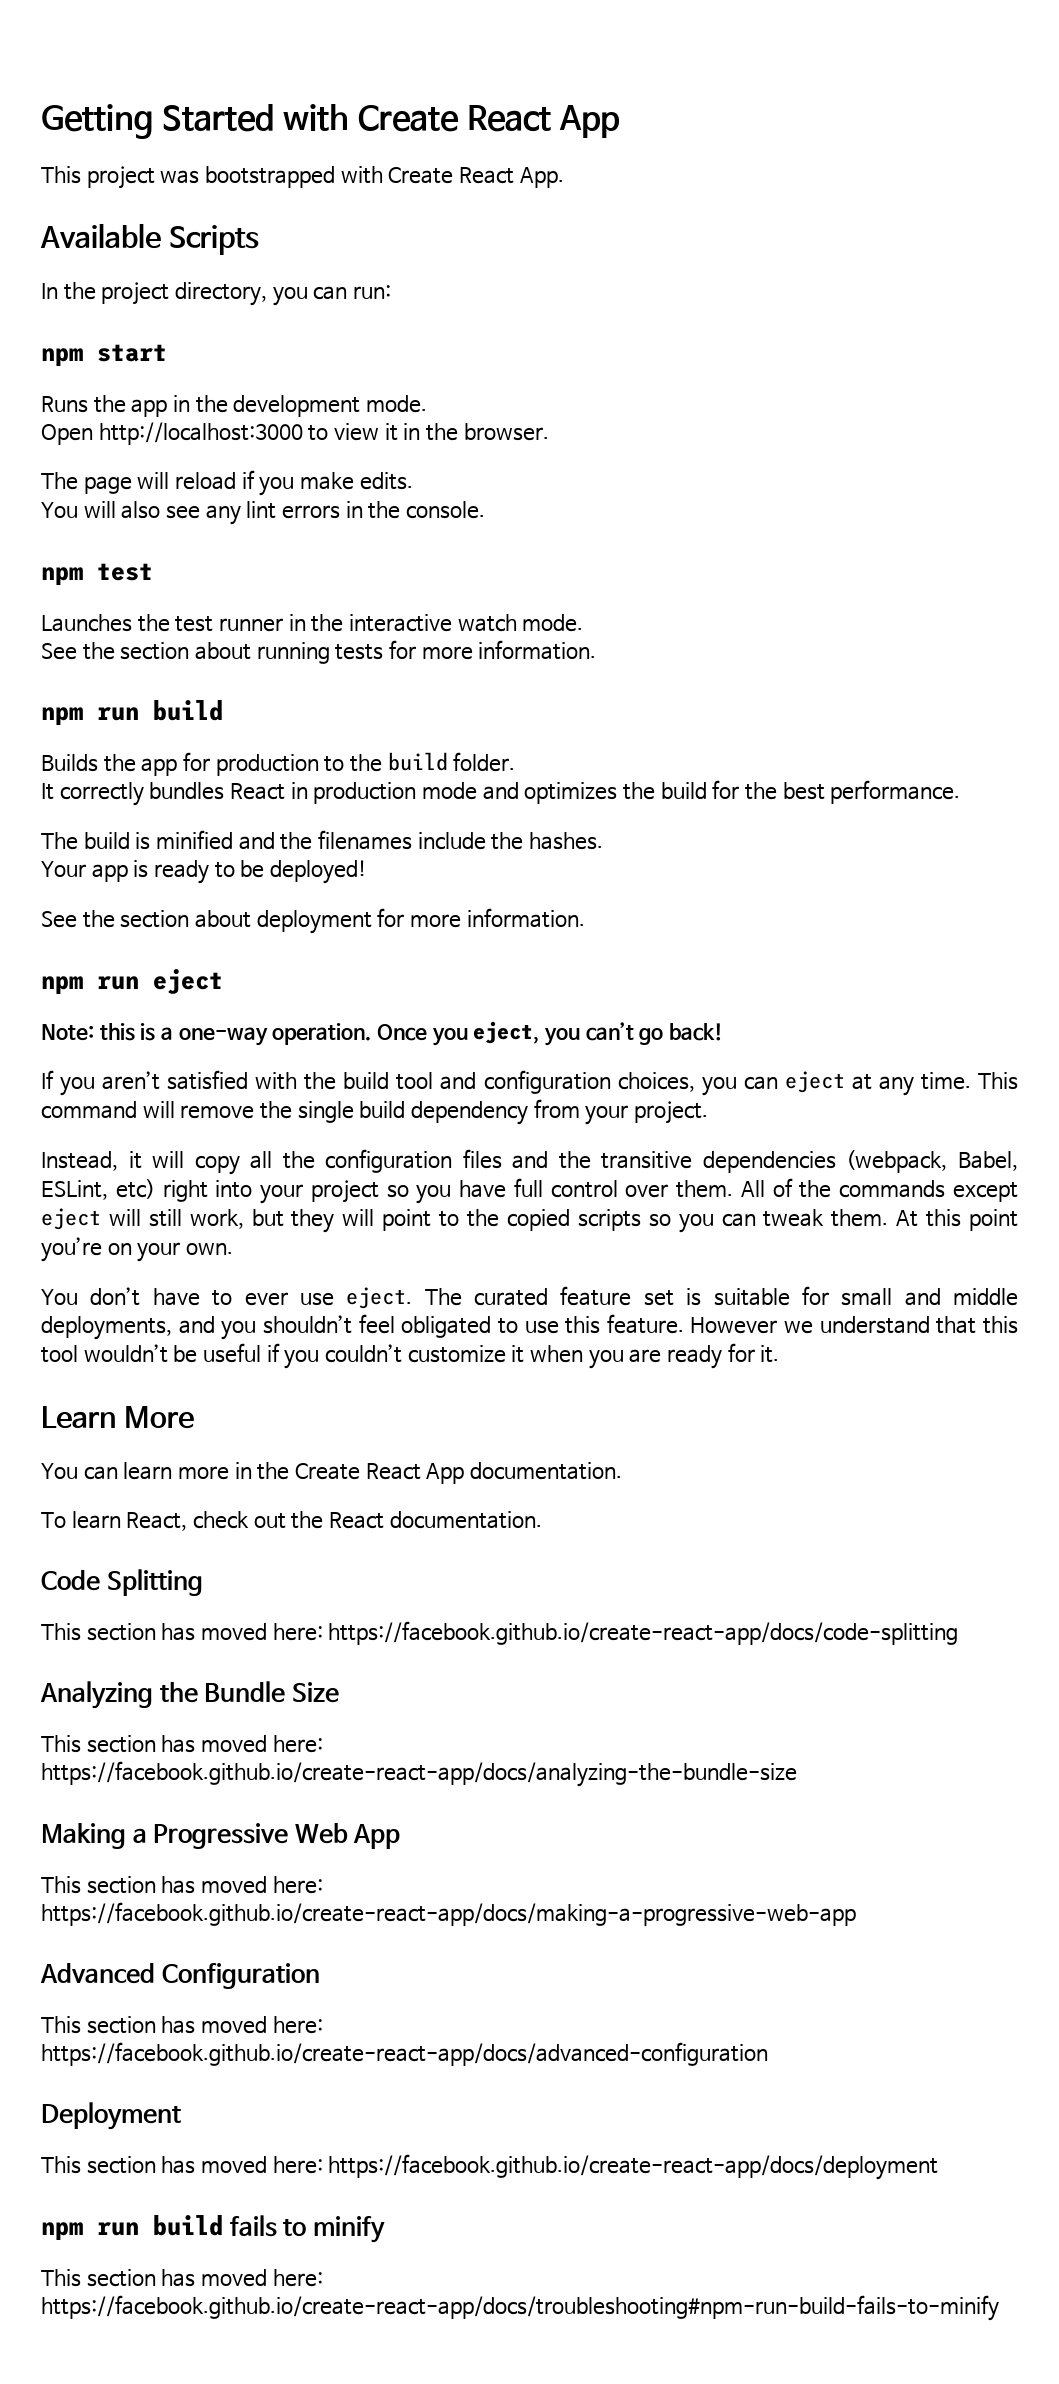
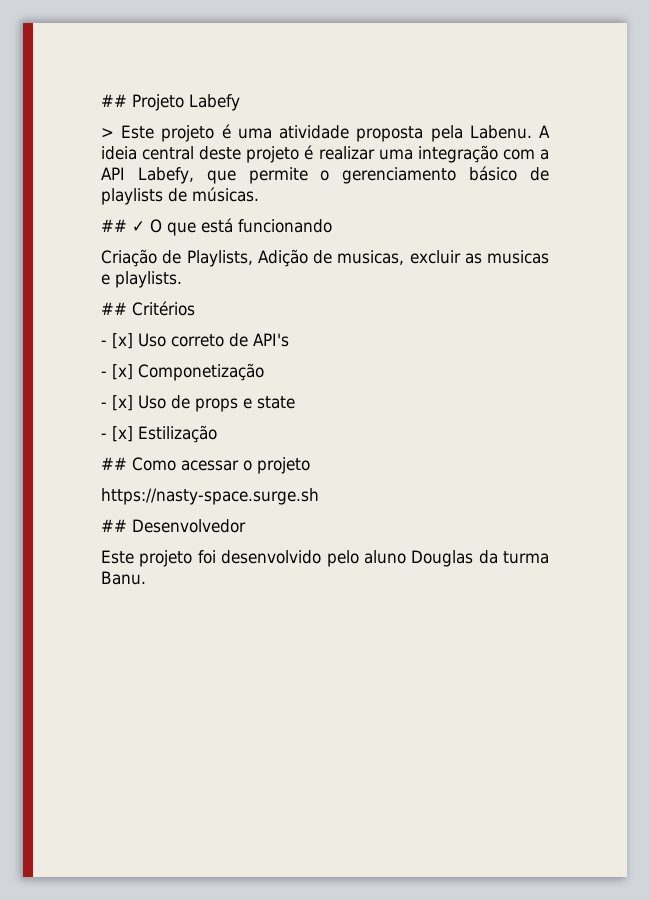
- Getting Started with Create React App
- This project was bootstrapped with Create React App.
- Available Scripts
- In the project directory, you can run:
- npm start
- Runs the app in the development mode.
- Open http://localhost:3000 to view it in the browser.
- The page will reload if you make edits.
- You will also see any lint errors in the console.
- npm test
- Launches the test runner in the interactive watch mode.
- See the section about running tests for more information.
- npm run build
- Builds the app for production to the build folder.
- It correctly bundles React in production mode and optimizes the build for the best performance.
- The build is minified and the filenames include the hashes.
- Your app is ready to be deployed!
- See the section about deployment for more information.
- npm run eject
- Note: this is a one-way operation. Once you eject, you can’t go back!
- If you aren’t satisfied with the build tool and configuration choices, you can eject at any time. This command will remove the single build dependency from your project.
- Instead, it will copy all the configuration files and the transitive dependencies (webpack, Babel, ESLint, etc) right into your project so you have full control over them. All of the commands except eject will still work, but they will point to the copied scripts so you can tweak them. At this point you’re on your own.
- You don’t have to ever use eject. The curated feature set is suitable for small and middle deployments, and you shouldn’t feel obligated to use this feature. However we understand that this tool wouldn’t be useful if you couldn’t customize it when you are ready for it.
- Learn More
- You can learn more in the Create React App documentation.
- To learn React, check out the React documentation.
- Code Splitting
- This section has moved here: https://facebook.github.io/create-react-app/docs/code-splitting
- Analyzing the Bundle Size
- This section has moved here: https://facebook.github.io/create-react-app/docs/analyzing-the-bundle-size
- Making a Progressive Web App
- This section has moved here: https://facebook.github.io/create-react-app/docs/making-a-progressive-web-app
- Advanced Configuration
- This section has moved here: https://facebook.github.io/create-react-app/docs/advanced-configuration
- Deployment
- This section has moved here: https://facebook.github.io/create-react-app/docs/deployment
- npm run build fails to minify
- This section has moved here: https://facebook.github.io/create-react-app/docs/troubleshooting#npm-run-build-fails-to-minify
+ ## Projeto Labefy
+ > Este projeto é uma atividade proposta pela Labenu. A ideia central deste projeto é realizar uma integração com a API Labefy, que permite o gerenciamento básico de playlists de músicas.
+ ## ✓ O que está funcionando
+ Criação de Playlists, Adição de musicas, excluir as musicas e playlists.
+ ## Critérios
+ - [x] Uso correto de API's
+ - [x] Componetização
+ - [x] Uso de props e state
+ - [x] Estilização
+ ## Como acessar o projeto
+ https://nasty-space.surge.sh
+ ## Desenvolvedor
+ Este projeto foi desenvolvido pelo aluno Douglas da turma Banu.

